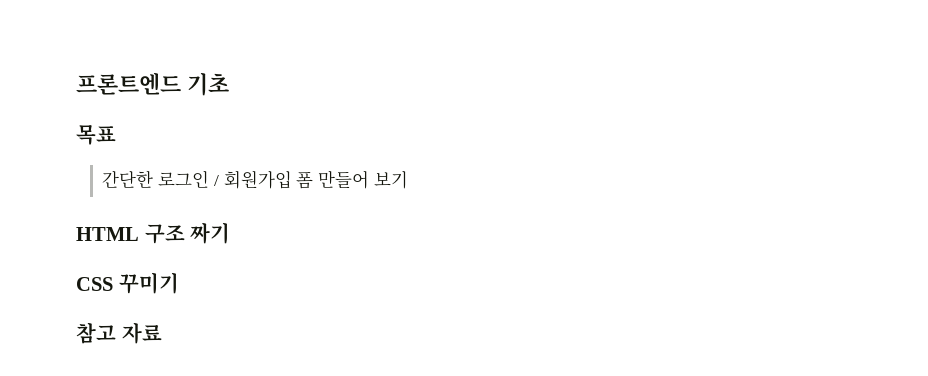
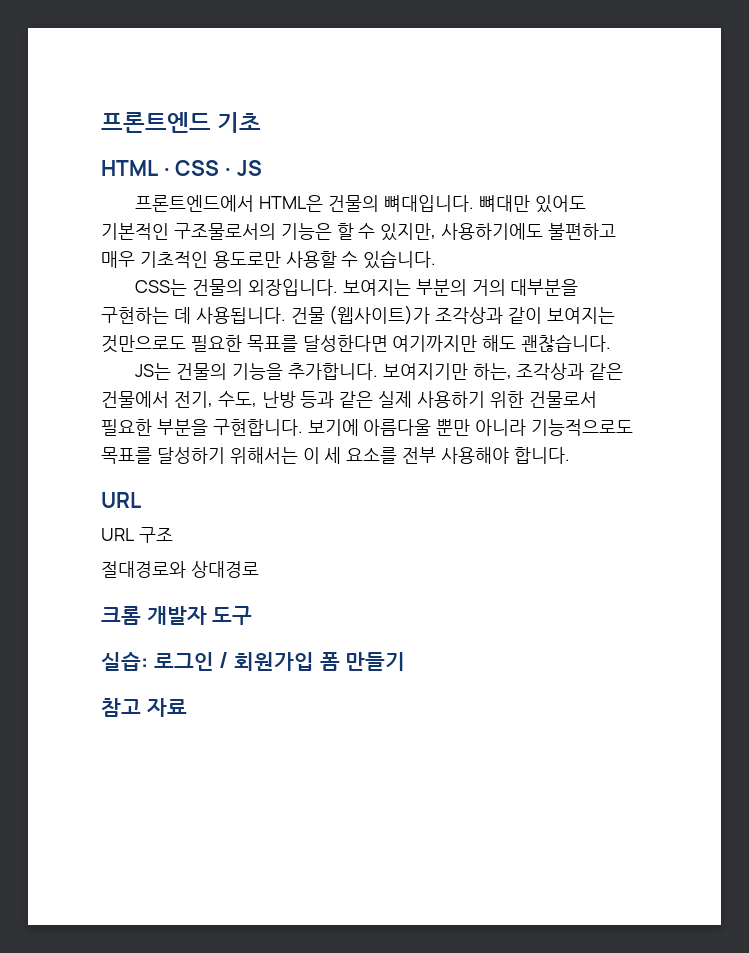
- 목표
- 간단한 로그인 / 회원가입 폼 만들어 보기
- HTML 구조 짜기
- CSS 꾸미기
+ HTML · CSS · JS
+ 프론트엔드에서 HTML은 건물의 뼈대입니다. 뼈대만 있어도 기본적인 구조물로서의 기능은 할 수 있지만, 사용하기에도 불편하고 매우 기초적인 용도로만 사용할 수 있습니다.
+ CSS는 건물의 외장입니다. 보여지는 부분의 거의 대부분을 구현하는 데 사용됩니다. 건물 (웹사이트)가 조각상과 같이 보여지는 것만으로도 필요한 목표를 달성한다면 여기까지만 해도 괜찮습니다.
+ JS는 건물의 기능을 추가합니다. 보여지기만 하는, 조각상과 같은 건물에서 전기, 수도, 난방 등과 같은 실제 사용하기 위한 건물로서 필요한 부분을 구현합니다. 보기에 아름다울 뿐만 아니라 기능적으로도 목표를 달성하기 위해서는 이 세 요소를 전부 사용해야 합니다.
+ URL
+ URL 구조
+ 절대경로와 상대경로
+ 크롬 개발자 도구
+ 실습: 로그인 / 회원가입 폼 만들기

